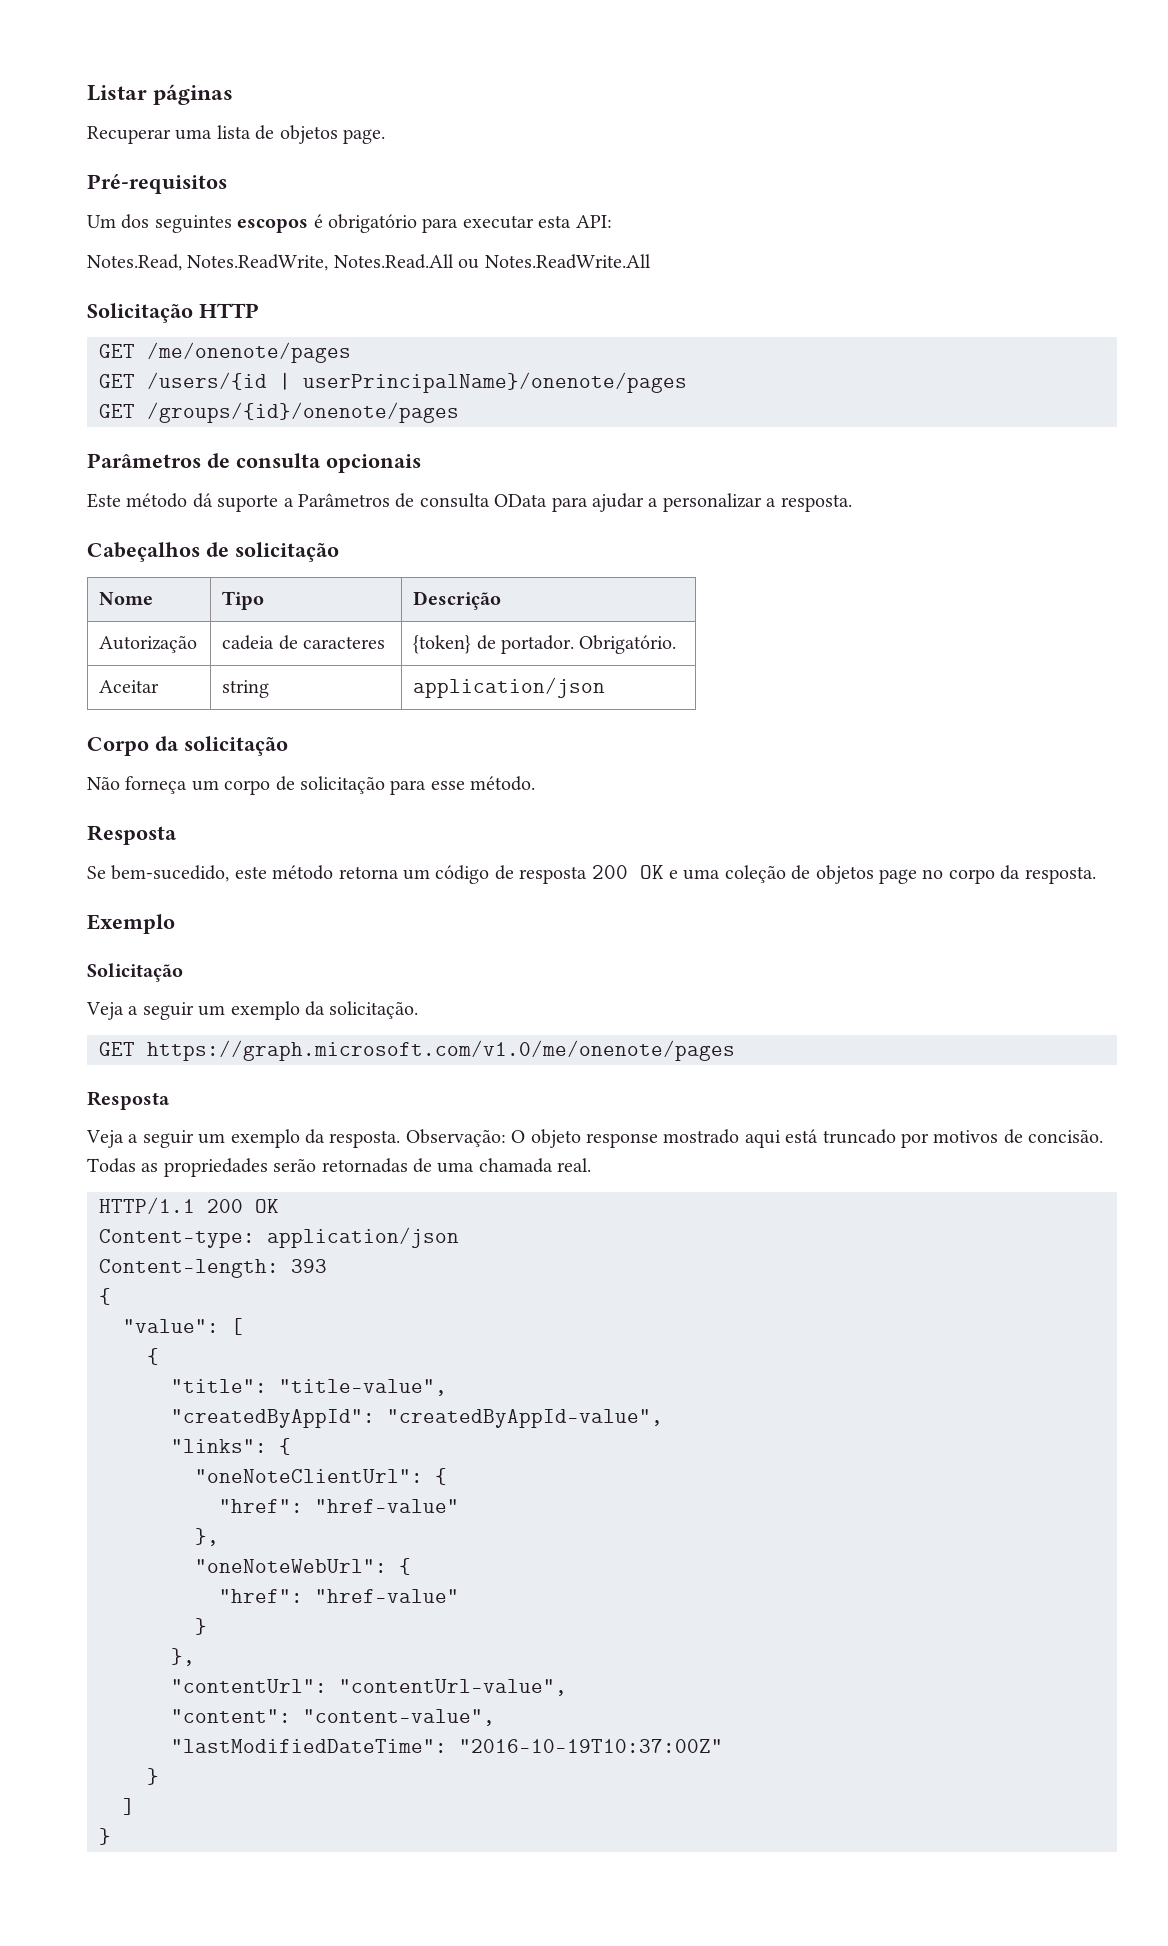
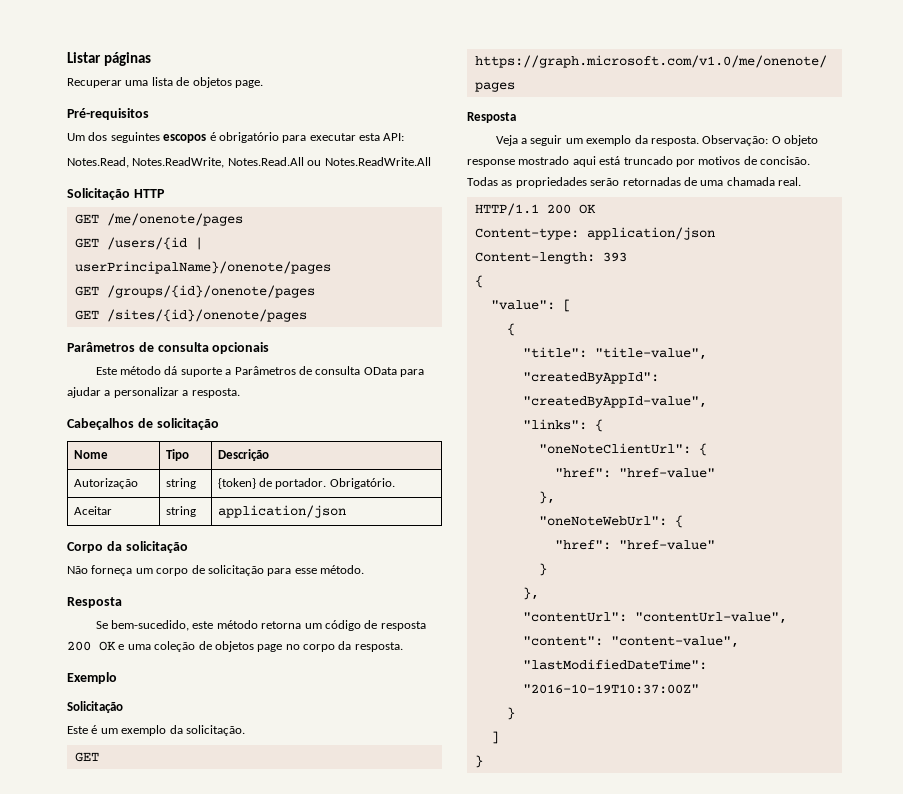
+ GET /sites/{id}/onenote/pages
- Autorização | cadeia de caracteres | {token} de portador. Obrigatório.
+ Autorização | string | {token} de portador. Obrigatório.
- Veja a seguir um exemplo da solicitação.
+ Este é um exemplo da solicitação.

